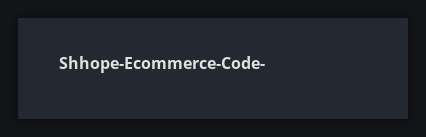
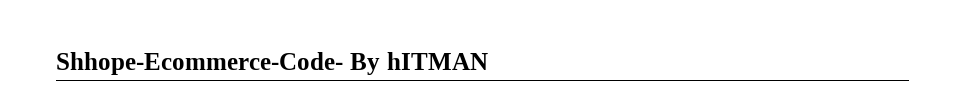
- Shhope-Ecommerce-Code-
+ Shhope-Ecommerce-Code- By hITMAN

